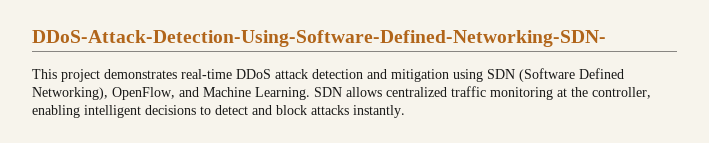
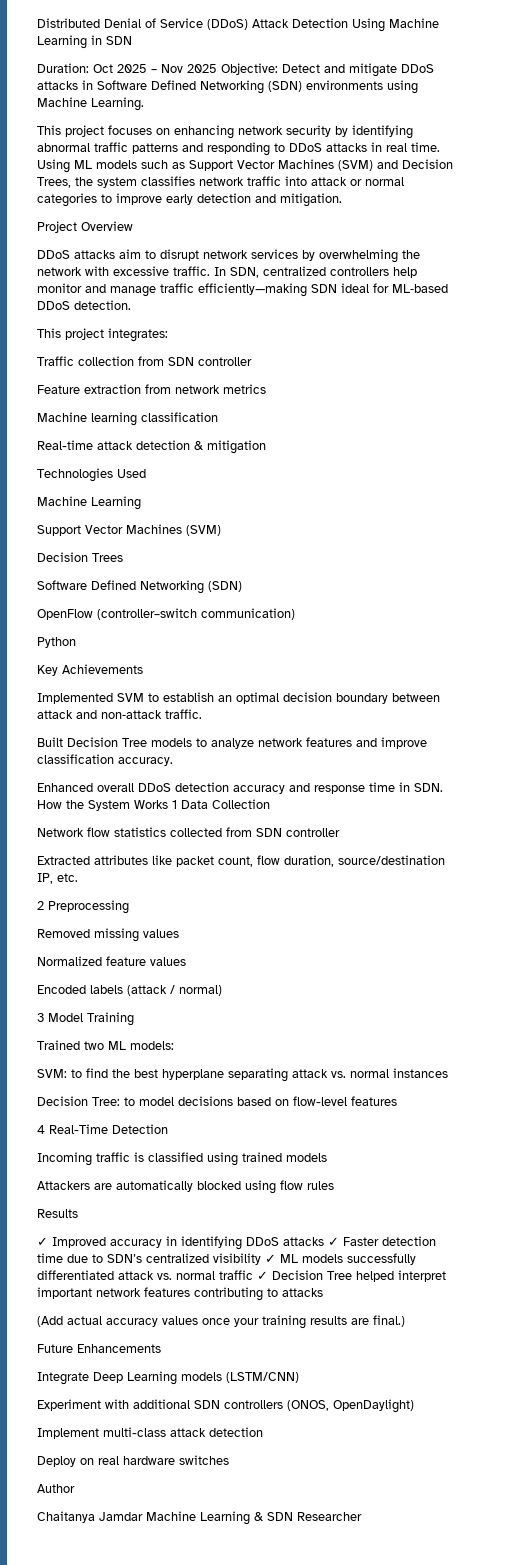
- DDoS-Attack-Detection-Using-Software-Defined-Networking-SDN-
- This project demonstrates real‑time DDoS attack detection and mitigation using SDN (Software Defined Networking), OpenFlow, and Machine Learning. SDN allows centralized traffic monitoring at the controller, enabling intelligent decisions to detect and block attacks instantly.
+ Distributed Denial of Service (DDoS) Attack Detection Using Machine Learning in SDN
+ Duration: Oct 2025 – Nov 2025 Objective: Detect and mitigate DDoS attacks in Software Defined Networking (SDN) environments using Machine Learning.
+ This project focuses on enhancing network security by identifying abnormal traffic patterns and responding to DDoS attacks in real time. Using ML models such as Support Vector Machines (SVM) and Decision Trees, the system classifies network traffic into attack or normal categories to improve early detection and mitigation.
+ Project Overview
+ DDoS attacks aim to disrupt network services by overwhelming the network with excessive traffic. In SDN, centralized controllers help monitor and manage traffic efficiently—making SDN ideal for ML‑based DDoS detection.
+ This project integrates:
+ Traffic collection from SDN controller
+ Feature extraction from network metrics
+ Machine learning classification
+ Real-time attack detection & mitigation
+ Technologies Used
+ Machine Learning
+ Support Vector Machines (SVM)
+ Decision Trees
+ Software Defined Networking (SDN)
+ OpenFlow (controller–switch communication)
+ Python
+ Key Achievements
+ Implemented SVM to establish an optimal decision boundary between attack and non‑attack traffic.
+ Built Decision Tree models to analyze network features and improve classification accuracy.
+ Enhanced overall DDoS detection accuracy and response time in SDN. How the System Works 1 Data Collection
+ Network flow statistics collected from SDN controller
+ Extracted attributes like packet count, flow duration, source/destination IP, etc.
+ 2 Preprocessing
+ Removed missing values
+ Normalized feature values
+ Encoded labels (attack / normal)
+ 3 Model Training
+ Trained two ML models:
+ SVM: to find the best hyperplane separating attack vs. normal instances
+ Decision Tree: to model decisions based on flow-level features
+ 4 Real-Time Detection
+ Incoming traffic is classified using trained models
+ Attackers are automatically blocked using flow rules
+ Results
+ ✓ Improved accuracy in identifying DDoS attacks ✓ Faster detection time due to SDN’s centralized visibility ✓ ML models successfully differentiated attack vs. normal traffic ✓ Decision Tree helped interpret important network features contributing to attacks
+ (Add actual accuracy values once your training results are final.)
+ Future Enhancements
+ Integrate Deep Learning models (LSTM/CNN)
+ Experiment with additional SDN controllers (ONOS, OpenDaylight)
+ Implement multi-class attack detection
+ Deploy on real hardware switches
+ Author
+ Chaitanya Jamdar Machine Learning & SDN Researcher

